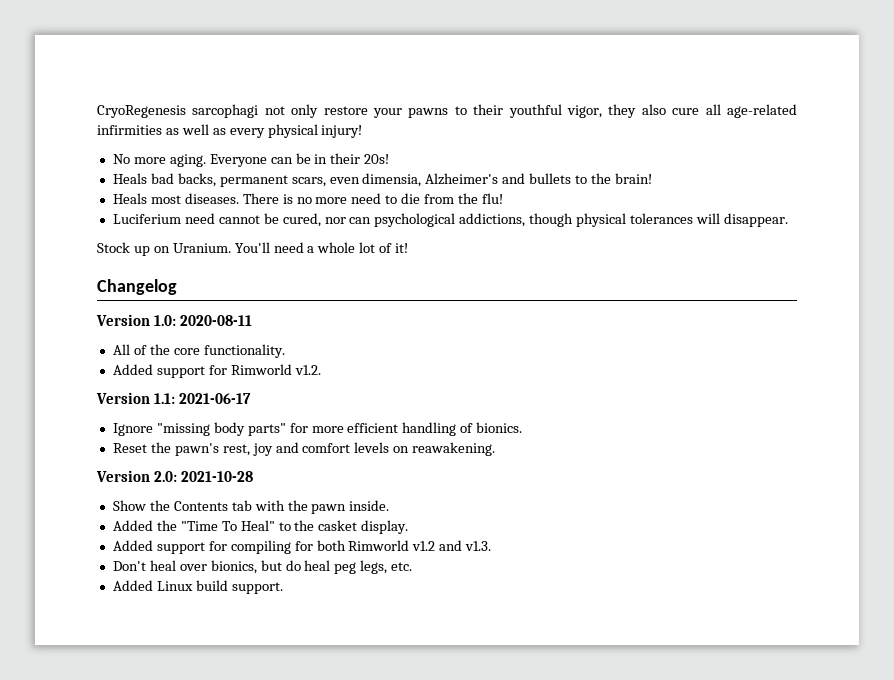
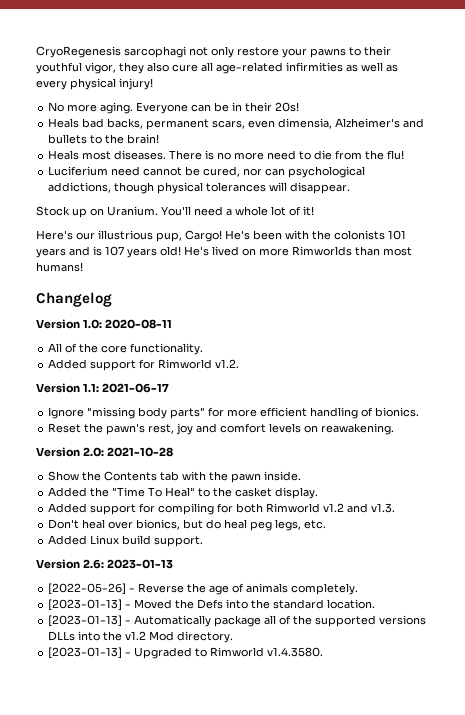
+ Here's our illustrious pup, Cargo! He's been with the colonists 101 years and is 107 years old! He's lived on more Rimworlds than most humans!
+ Version 2.6: 2023-01-13
+ [2022-05-26] - Reverse the age of animals completely.
+ [2023-01-13] - Moved the Defs into the standard location.
+ [2023-01-13] - Automatically package all of the supported versions DLLs into the v1.2 Mod directory.
+ [2023-01-13] - Upgraded to Rimworld v1.4.3580.

